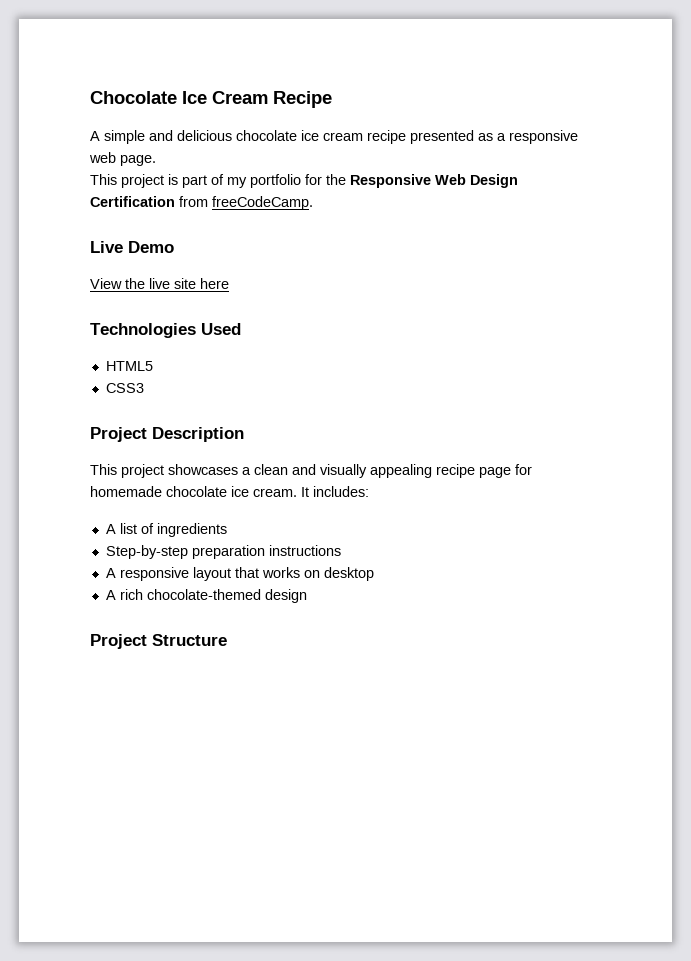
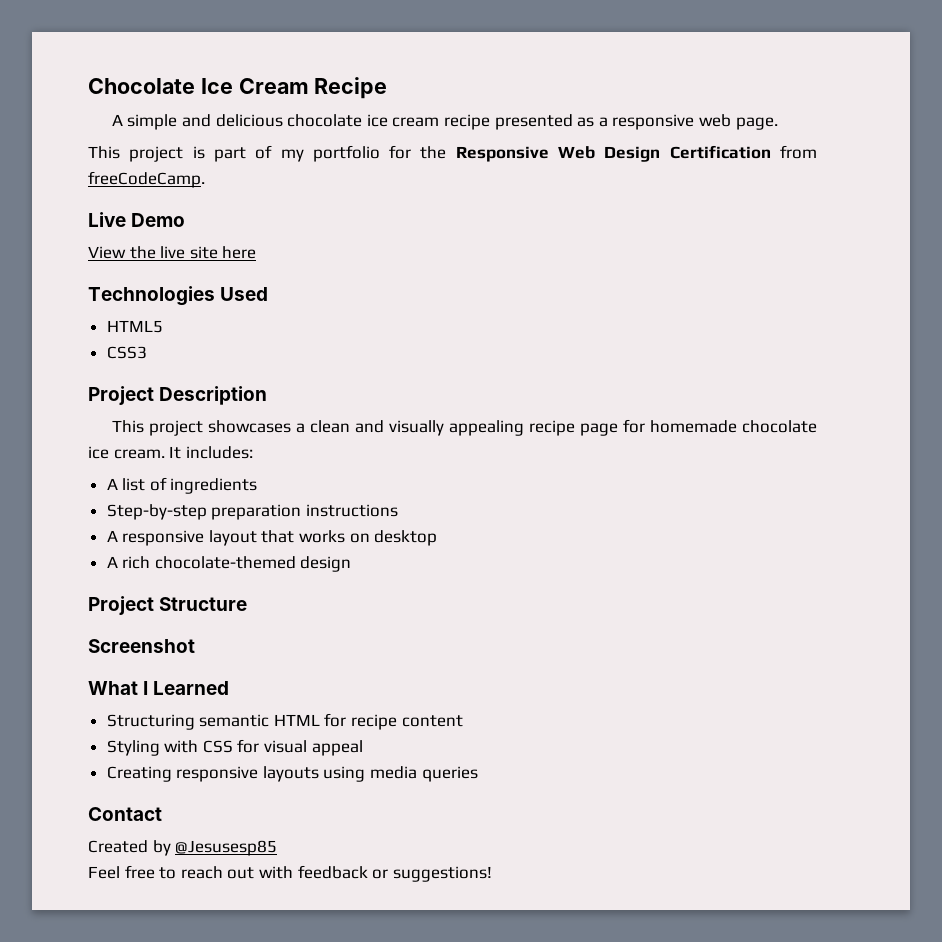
+ Screenshot
+ What I Learned
+ Structuring semantic HTML for recipe content
+ Styling with CSS for visual appeal
+ Creating responsive layouts using media queries
+ Contact
+ Created by @Jesusesp85
+ Feel free to reach out with feedback or suggestions!

